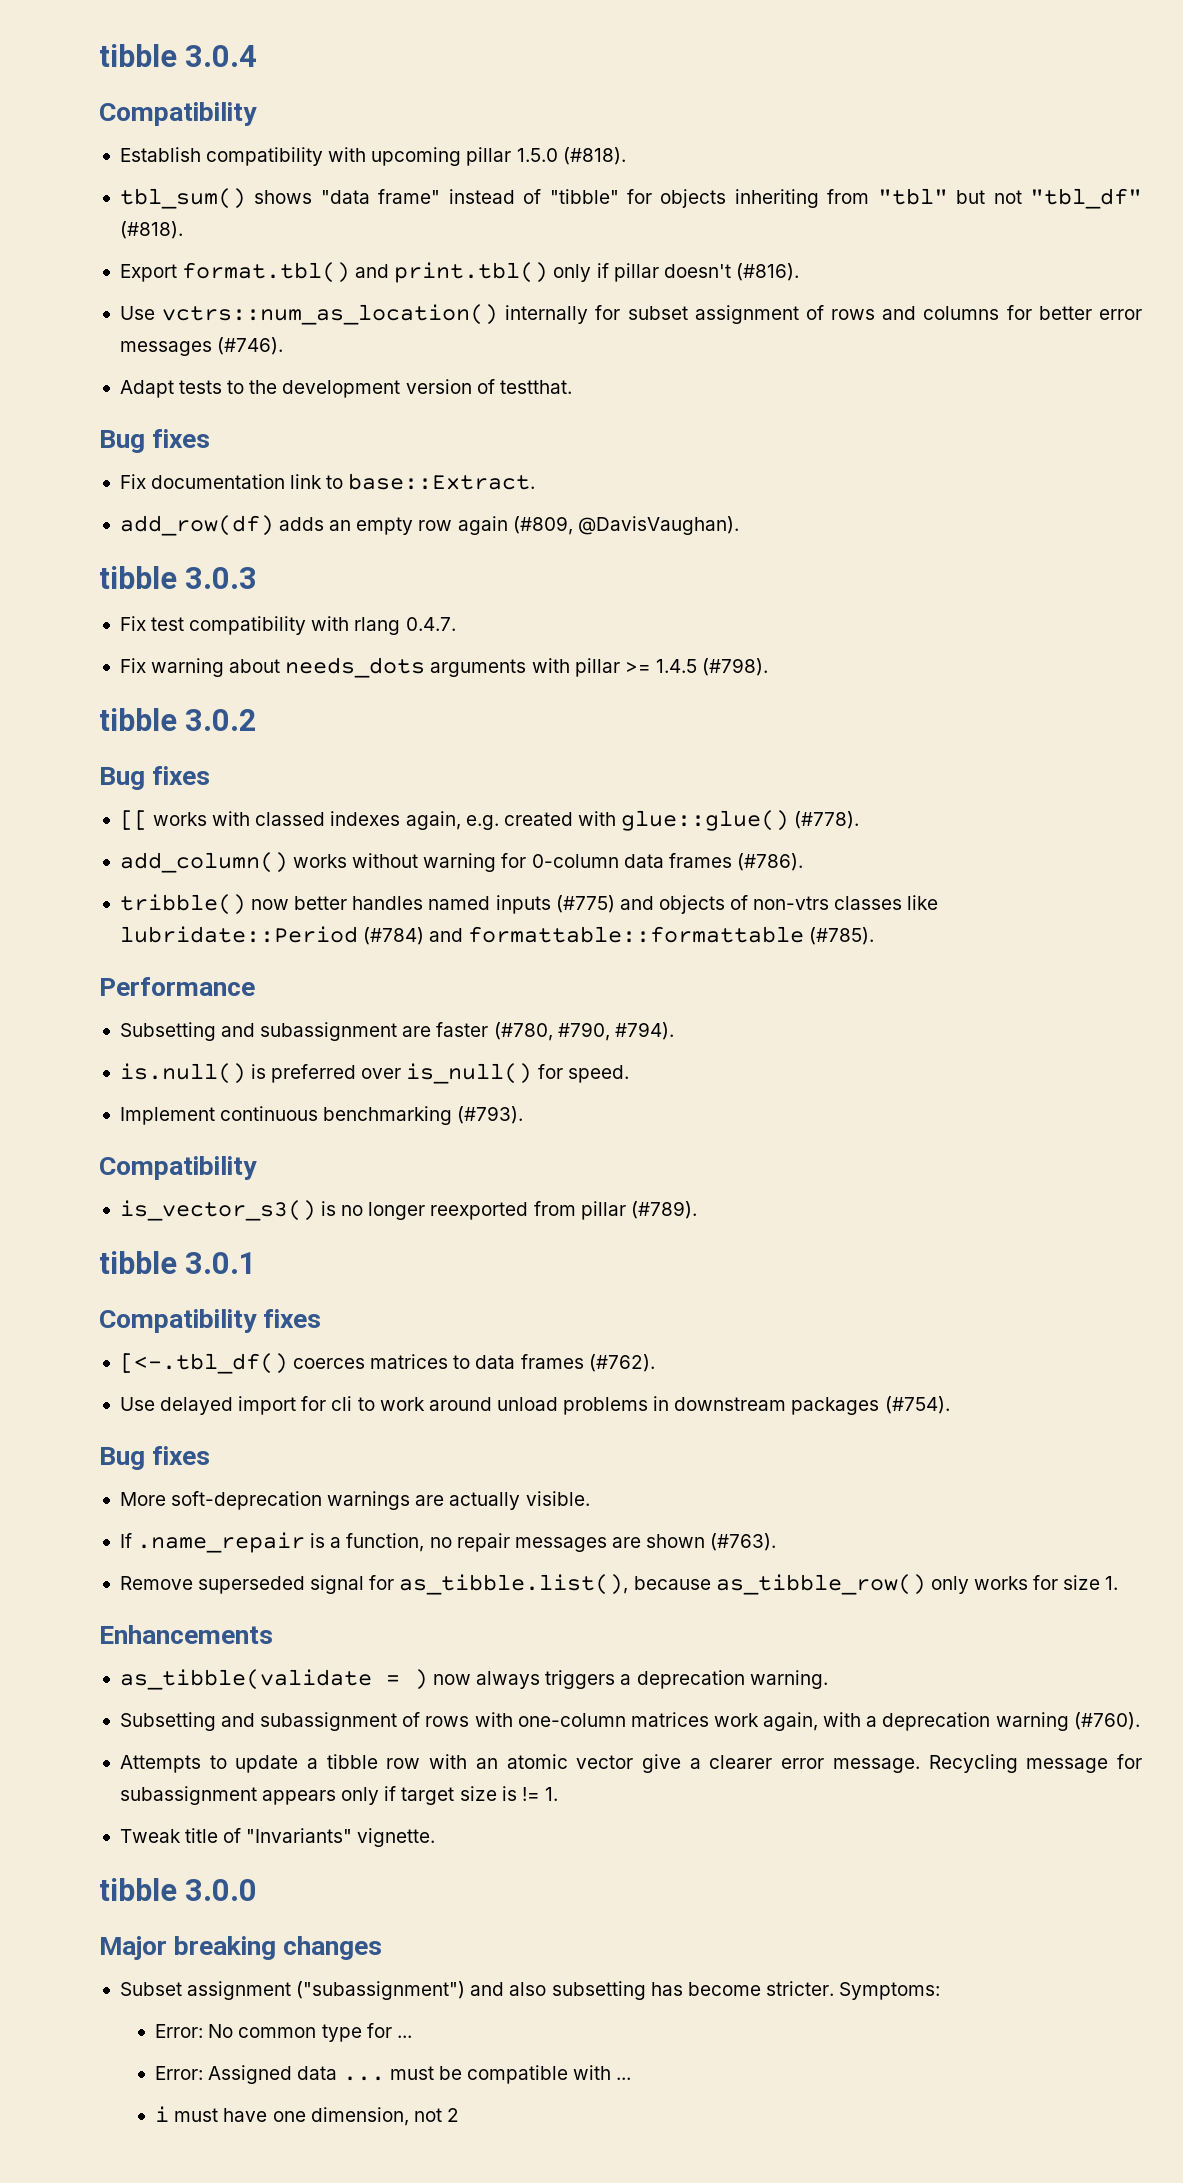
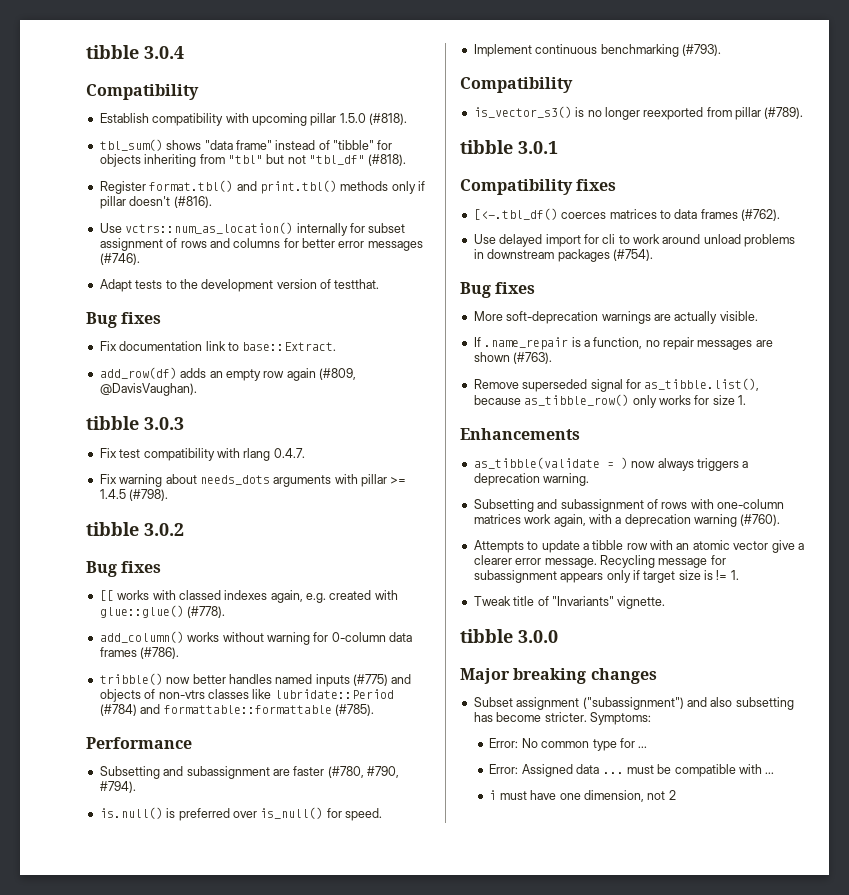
- Export format.tbl() and print.tbl() only if pillar doesn't (#816).
+ Register format.tbl() and print.tbl() methods only if pillar doesn't (#816).

